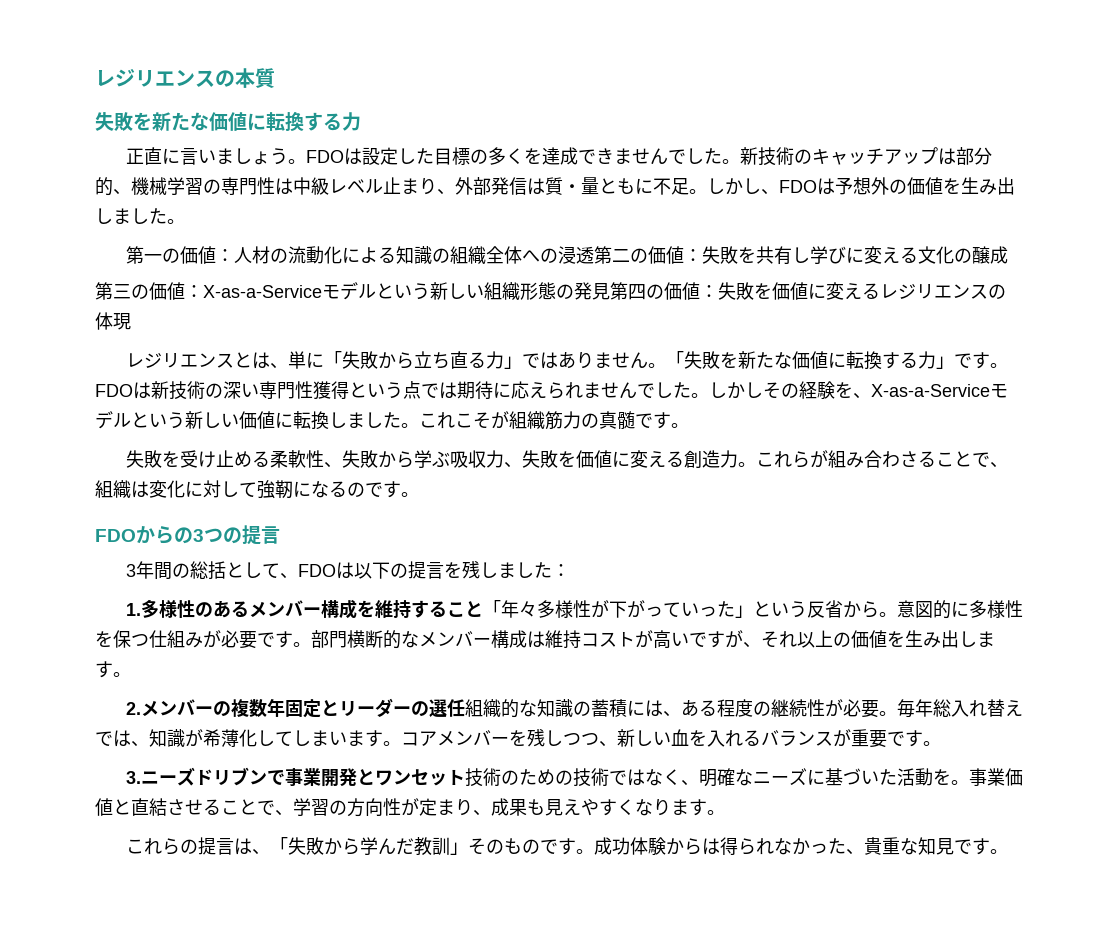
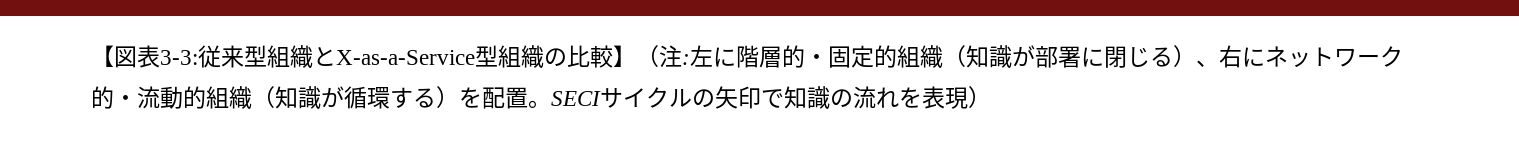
- レジリエンスの本質
- 失敗を新たな価値に転換する力
- 正直に言いましょう。FDOは設定した目標の多くを達成できませんでした。新技術のキャッチアップは部分的、機械学習の専門性は中級レベル止まり、外部発信は質・量ともに不足。しかし、FDOは予想外の価値を生み出しました。
- 第一の価値：人材の流動化による知識の組織全体への浸透第二の価値：失敗を共有し学びに変える文化の醸成
- 第三の価値：X-as-a-Serviceモデルという新しい組織形態の発見第四の価値：失敗を価値に変えるレジリエンスの体現
- レジリエンスとは、単に「失敗から立ち直る力」ではありません。「失敗を新たな価値に転換する力」です。FDOは新技術の深い専門性獲得という点では期待に応えられませんでした。しかしその経験を、X-as-a-Serviceモデルという新しい価値に転換しました。これこそが組織筋力の真髄です。
- 失敗を受け止める柔軟性、失敗から学ぶ吸収力、失敗を価値に変える創造力。これらが組み合わさることで、組織は変化に対して強靭になるのです。
- FDOからの3つの提言
- 3年間の総括として、FDOは以下の提言を残しました：
- 1.多様性のあるメンバー構成を維持すること「年々多様性が下がっていった」という反省から。意図的に多様性を保つ仕組みが必要です。部門横断的なメンバー構成は維持コストが高いですが、それ以上の価値を生み出します。
- 2.メンバーの複数年固定とリーダーの選任組織的な知識の蓄積には、ある程度の継続性が必要。毎年総入れ替えでは、知識が希薄化してしまいます。コアメンバーを残しつつ、新しい血を入れるバランスが重要です。
- 3.ニーズドリブンで事業開発とワンセット技術のための技術ではなく、明確なニーズに基づいた活動を。事業価値と直結させることで、学習の方向性が定まり、成果も見えやすくなります。
- これらの提言は、「失敗から学んだ教訓」そのものです。成功体験からは得られなかった、貴重な知見です。
+ 【図表3-3:従来型組織とX-as-a-Service型組織の比較】（注:左に階層的・固定的組織（知識が部署に閉じる）、右にネットワーク的・流動的組織（知識が循環する）を配置。SECIサイクルの矢印で知識の流れを表現）

